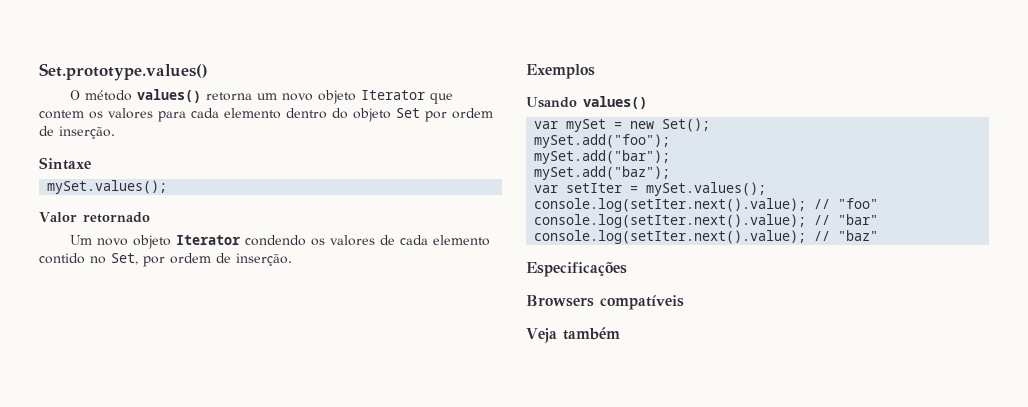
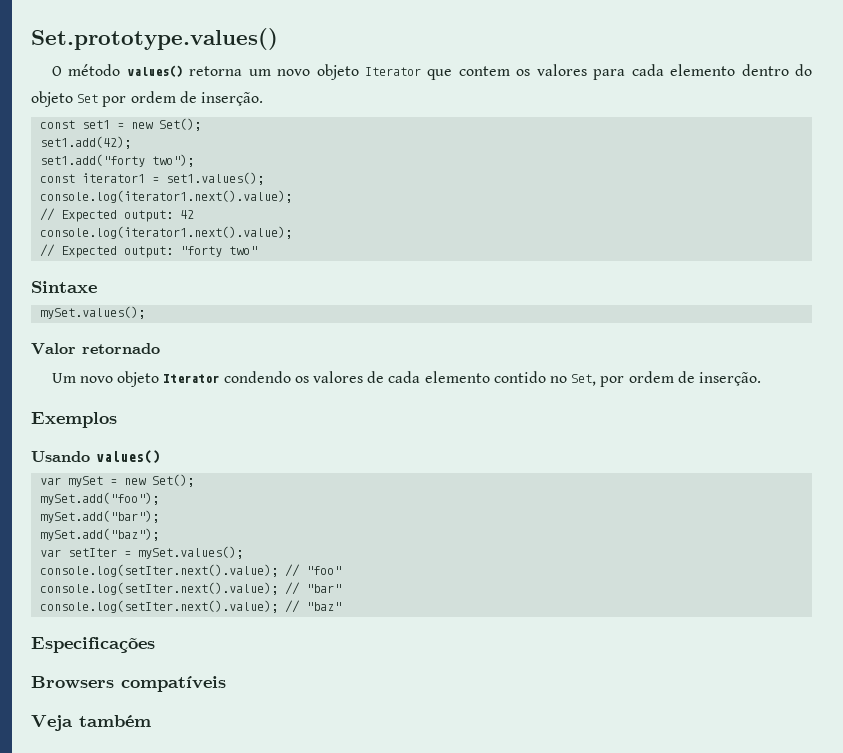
+ const set1 = new Set();
+ set1.add(42);
+ set1.add("forty two");
+ const iterator1 = set1.values();
+ console.log(iterator1.next().value);
+ // Expected output: 42
+ console.log(iterator1.next().value);
+ // Expected output: "forty two"

